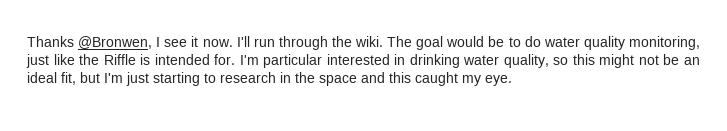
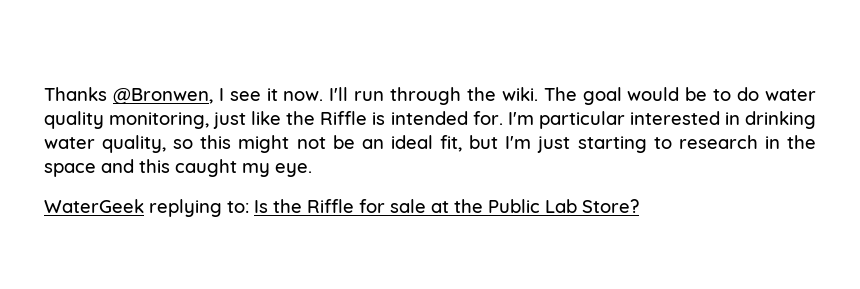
+ WaterGeek replying to: Is the Riffle for sale at the Public Lab Store?

